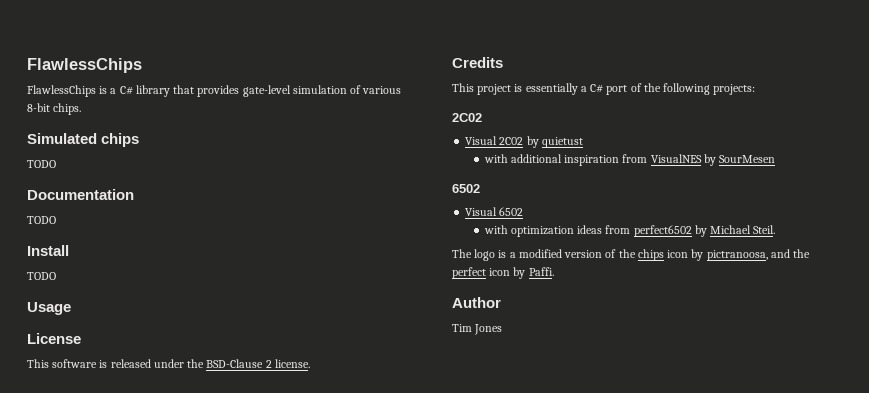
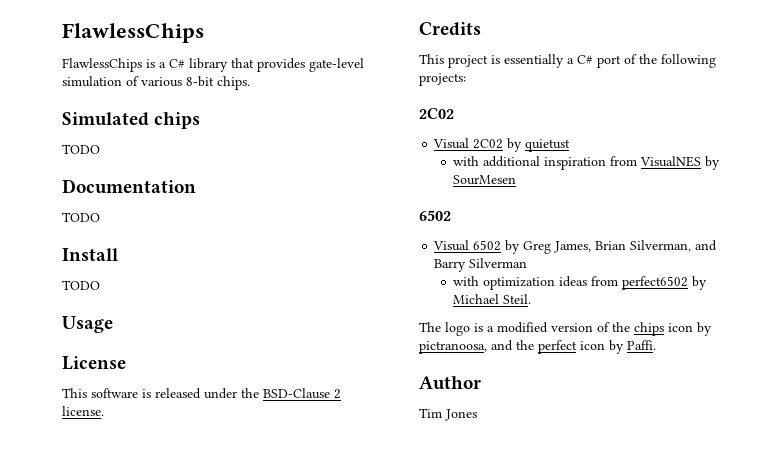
- Visual 6502
+ Visual 6502 by Greg James, Brian Silverman, and Barry Silverman

